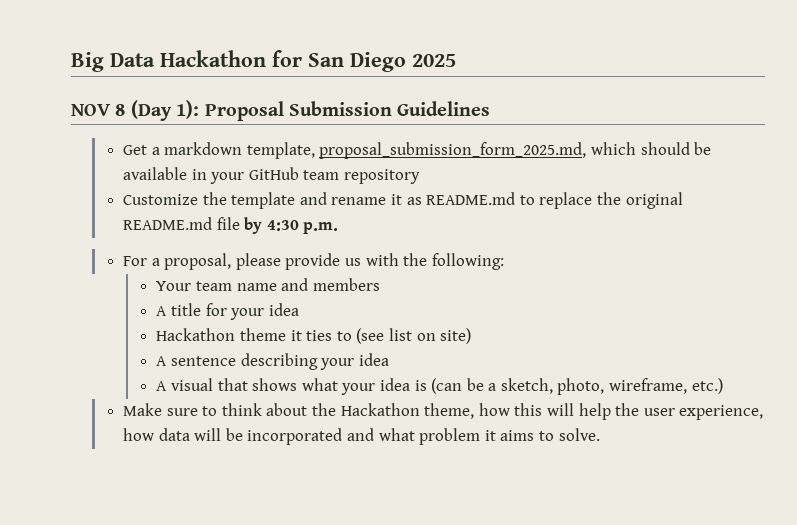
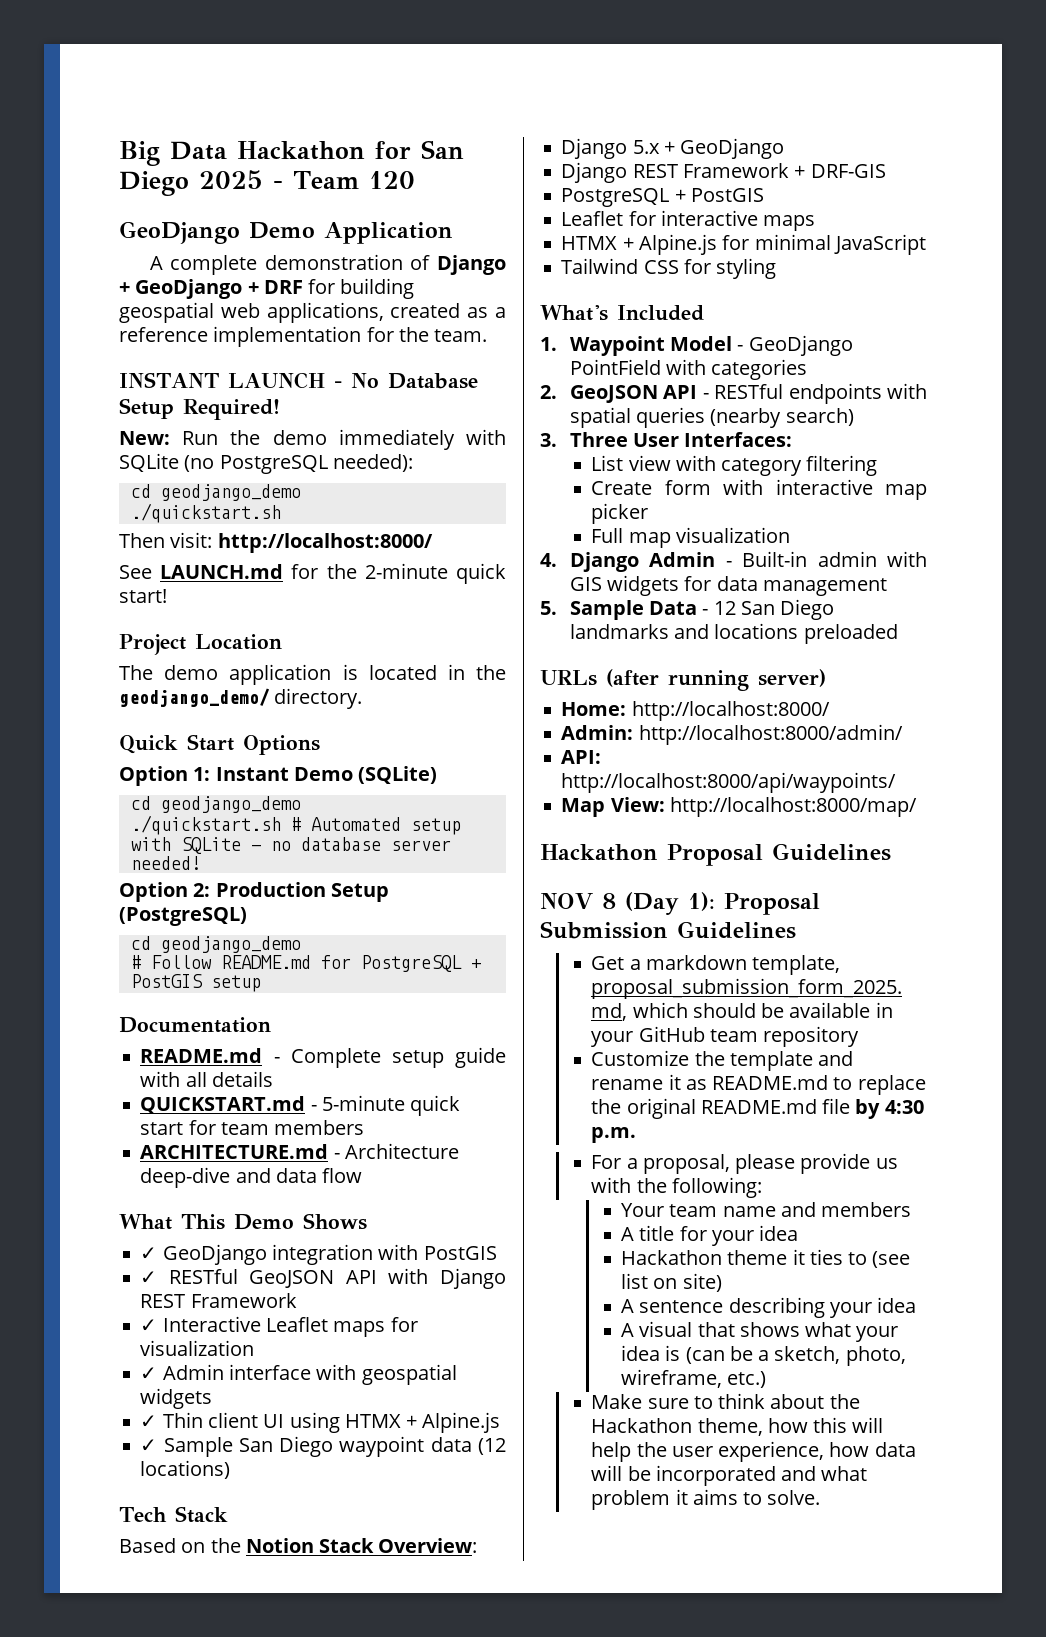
- Big Data Hackathon for San Diego 2025
+ Big Data Hackathon for San Diego 2025 - Team 120
+ GeoDjango Demo Application
+ A complete demonstration of Django + GeoDjango + DRF for building geospatial web applications, created as a reference implementation for the team.
+ INSTANT LAUNCH - No Database Setup Required!
+ New: Run the demo immediately with SQLite (no PostgreSQL needed):
+ cd geodjango_demo
+ ./quickstart.sh
+ Then visit: http://localhost:8000/
+ See LAUNCH.md for the 2-minute quick start!
+ Project Location
+ The demo application is located in the geodjango_demo/ directory.
+ Quick Start Options
+ Option 1: Instant Demo (SQLite)
+ cd geodjango_demo
+ ./quickstart.sh # Automated setup with SQLite - no database server needed!
+ Option 2: Production Setup (PostgreSQL)
+ cd geodjango_demo
+ # Follow README.md for PostgreSQL + PostGIS setup
+ Documentation
+ README.md - Complete setup guide with all details
+ QUICKSTART.md - 5-minute quick start for team members
+ ARCHITECTURE.md - Architecture deep-dive and data flow
+ What This Demo Shows
+ ✓ GeoDjango integration with PostGIS
+ ✓ RESTful GeoJSON API with Django REST Framework
+ ✓ Interactive Leaflet maps for visualization
+ ✓ Admin interface with geospatial widgets
+ ✓ Thin client UI using HTMX + Alpine.js
+ ✓ Sample San Diego waypoint data (12 locations)
+ Tech Stack
+ Based on the Notion Stack Overview:
+ Django 5.x + GeoDjango
+ Django REST Framework + DRF-GIS
+ PostgreSQL + PostGIS
+ Leaflet for interactive maps
+ HTMX + Alpine.js for minimal JavaScript
+ Tailwind CSS for styling
+ What's Included
+ 1. Waypoint Model - GeoDjango PointField with categories
+ 2. GeoJSON API - RESTful endpoints with spatial queries (nearby search)
+ 3. Three User Interfaces:
+ List view with category filtering
+ Create form with interactive map picker
+ Full map visualization
+ 4. Django Admin - Built-in admin with GIS widgets for data management
+ 5. Sample Data - 12 San Diego landmarks and locations preloaded
+ URLs (after running server)
+ Home: http://localhost:8000/
+ Admin: http://localhost:8000/admin/
+ API: http://localhost:8000/api/waypoints/
+ Map View: http://localhost:8000/map/
+ Hackathon Proposal Guidelines

